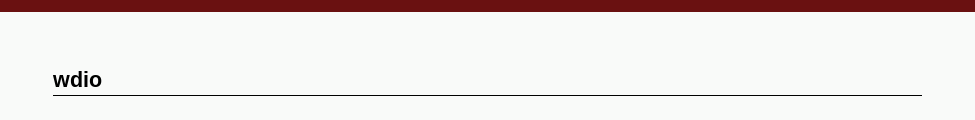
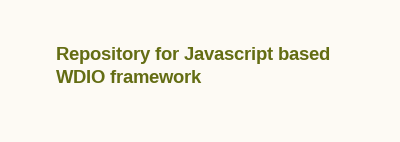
- wdio
+ Repository for Javascript based WDIO framework

